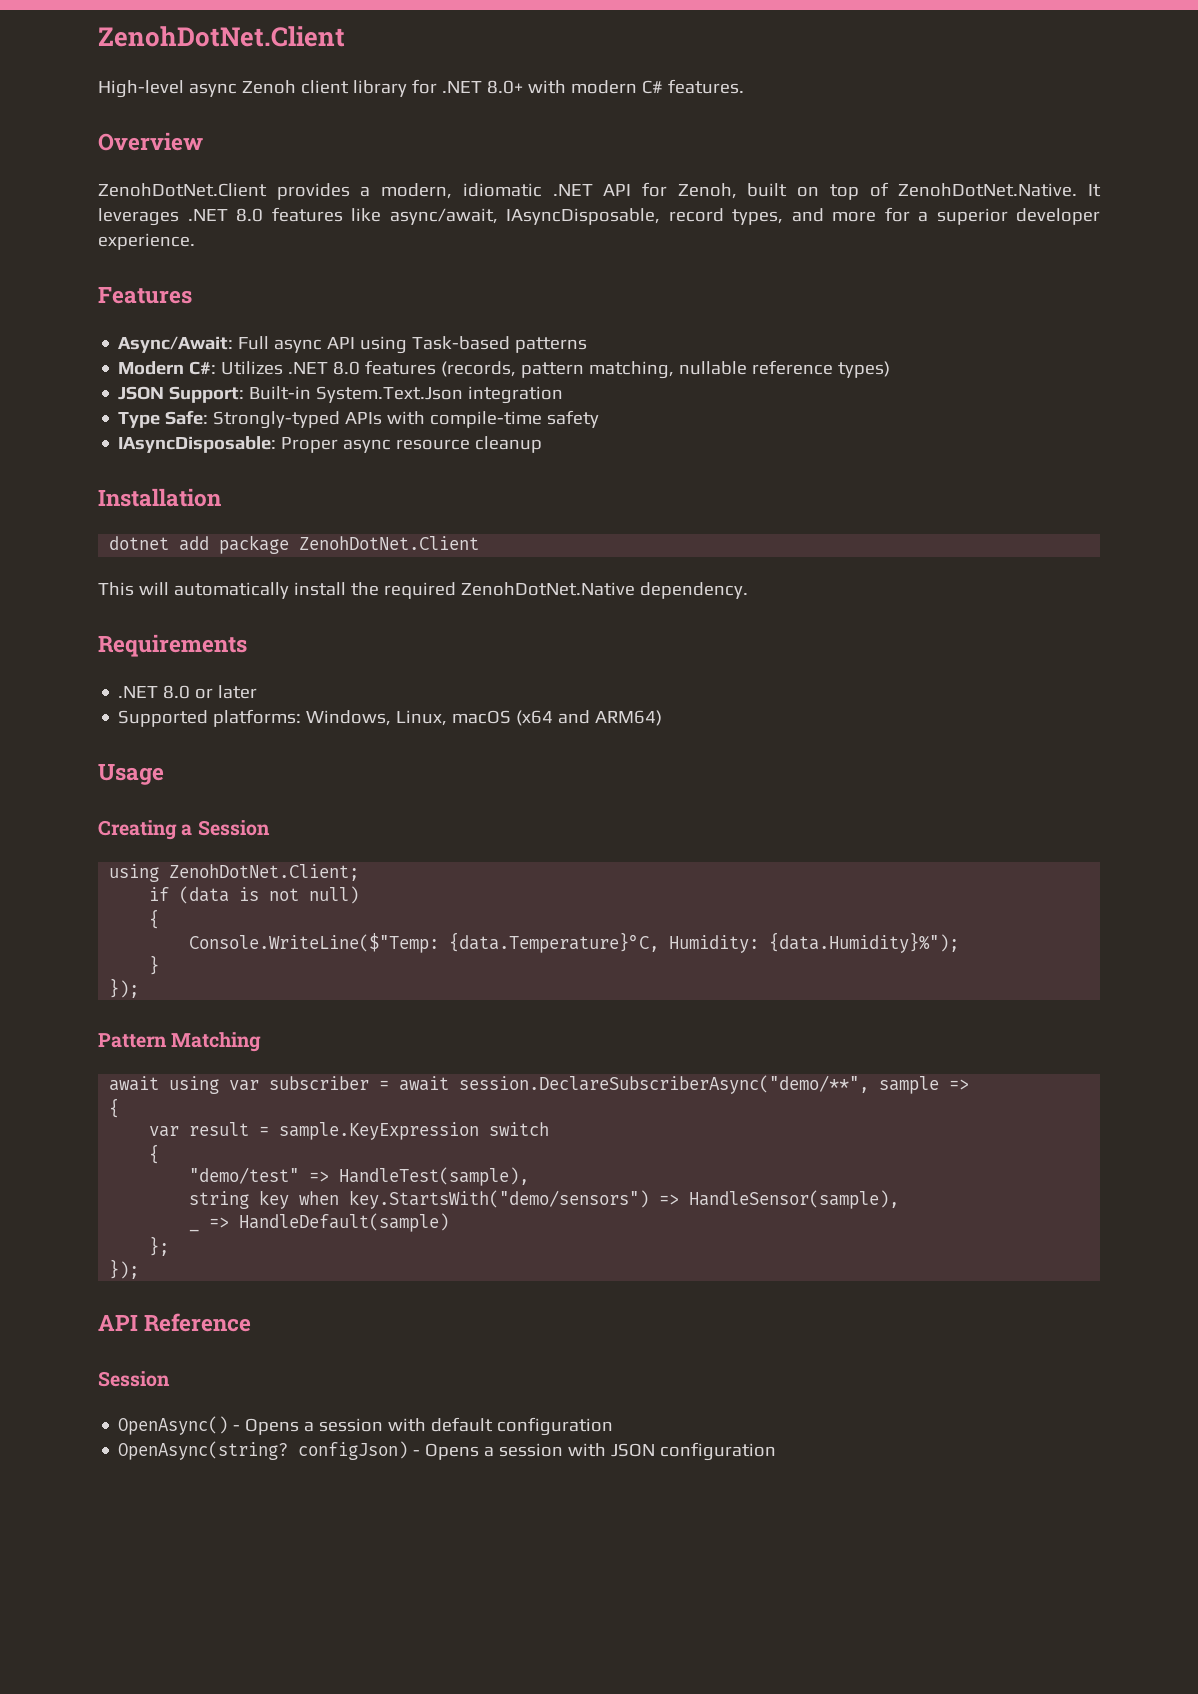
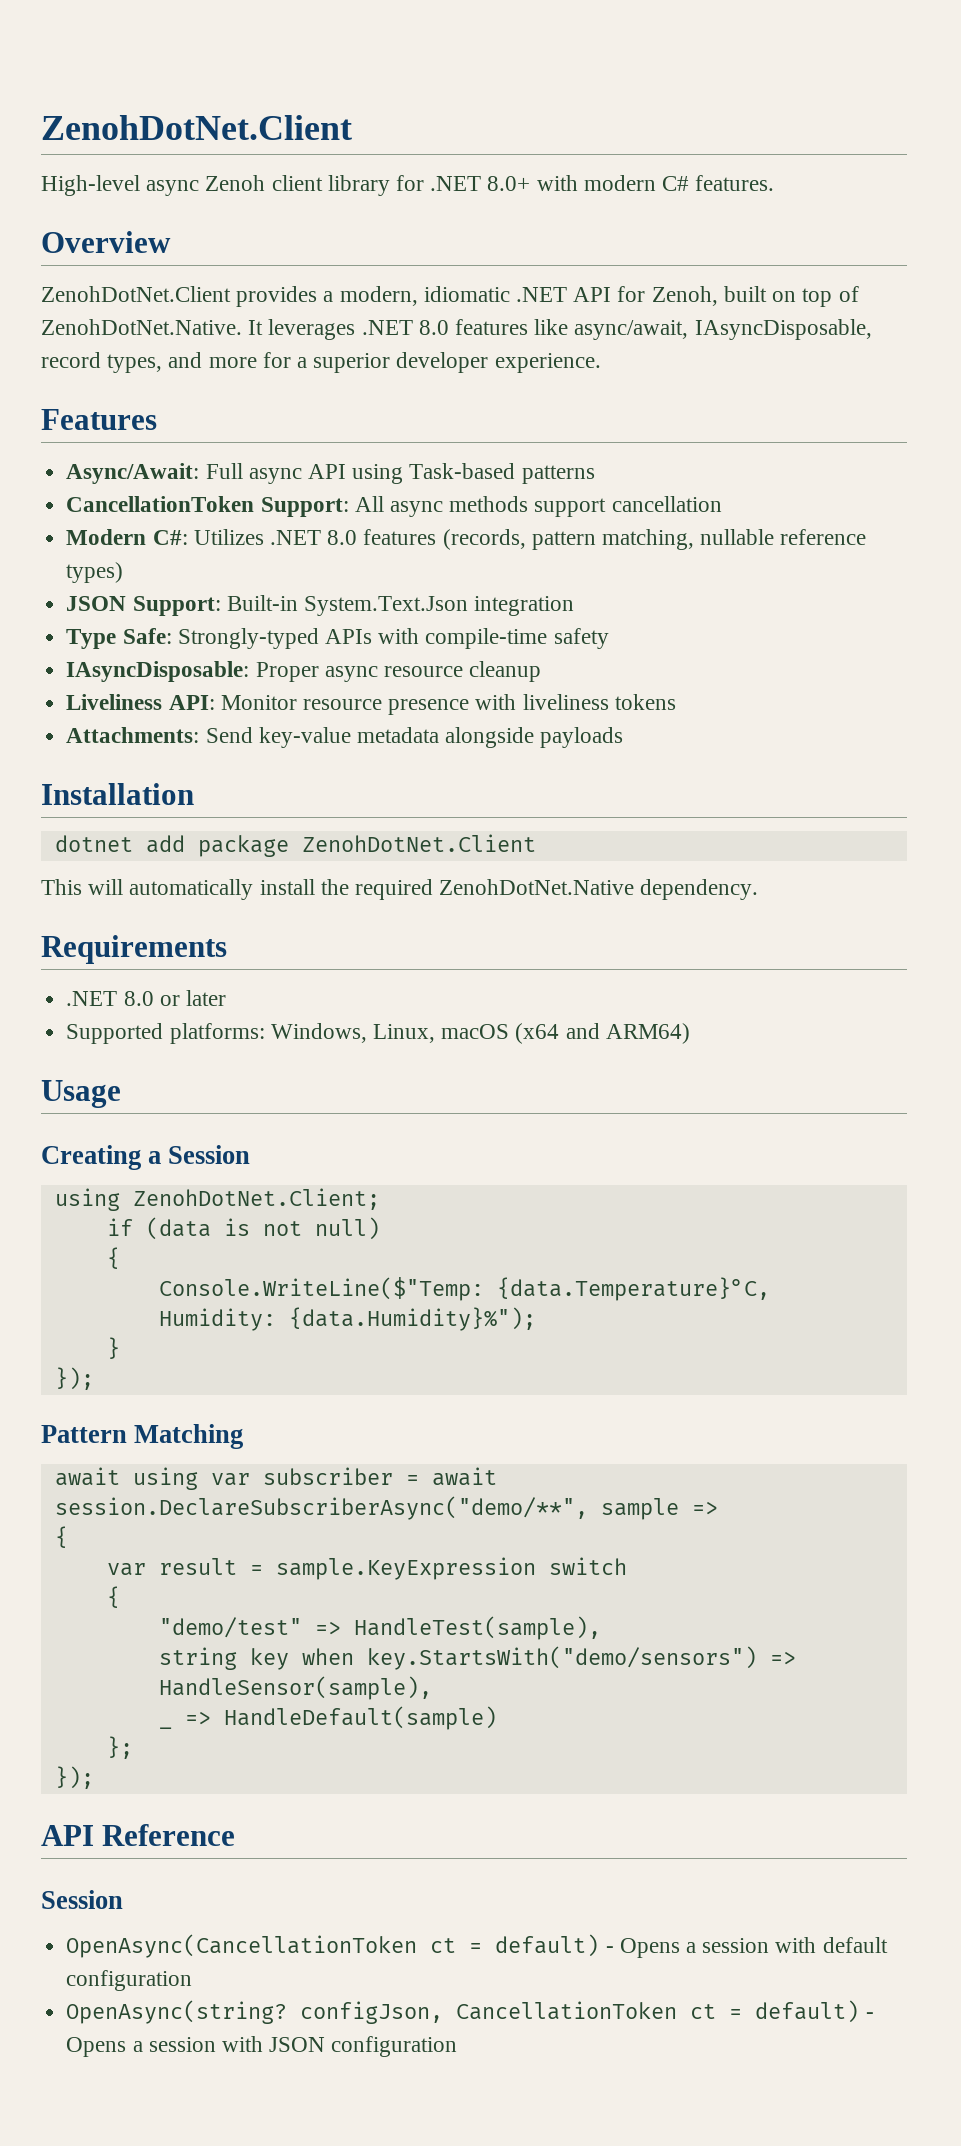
+ CancellationToken Support: All async methods support cancellation
+ Liveliness API: Monitor resource presence with liveliness tokens
+ Attachments: Send key-value metadata alongside payloads
- OpenAsync() - Opens a session with default configuration
+ OpenAsync(CancellationToken ct = default) - Opens a session with default configuration
- OpenAsync(string? configJson) - Opens a session with JSON configuration
+ OpenAsync(string? configJson, CancellationToken ct = default) - Opens a session with JSON configuration

